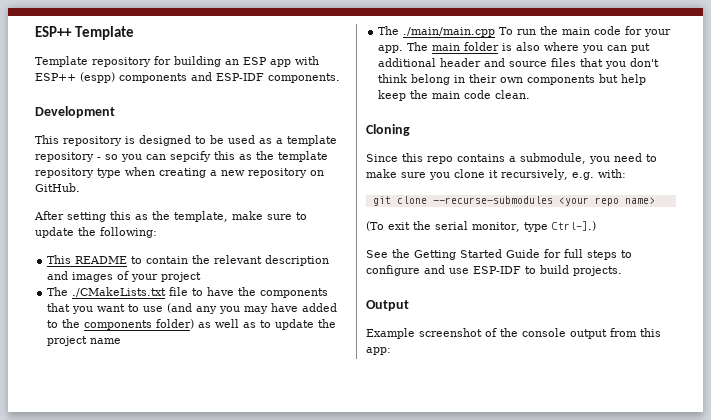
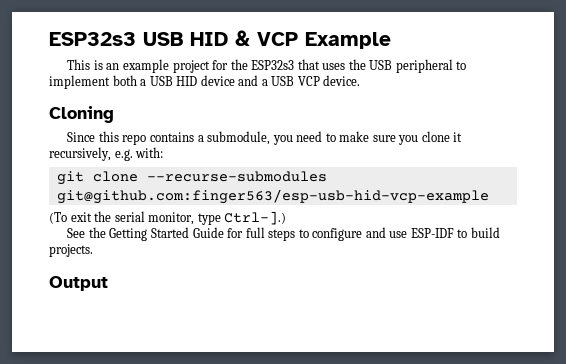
- ESP++ Template
- Template repository for building an ESP app with ESP++ (espp) components and ESP-IDF components.
- Development
- This repository is designed to be used as a template repository - so you can sepcify this as the template repository type when creating a new repository on GitHub.
- After setting this as the template, make sure to update the following:
- This README to contain the relevant description and images of your project
- The ./CMakeLists.txt file to have the components that you want to use (and any you may have added to the components folder) as well as to update the project name
- The ./main/main.cpp To run the main code for your app. The main folder is also where you can put additional header and source files that you don't think belong in their own components but help keep the main code clean.
+ ESP32s3 USB HID & VCP Example
+ This is an example project for the ESP32s3 that uses the USB peripheral to implement both a USB HID device and a USB VCP device.
- git clone --recurse-submodules <your repo name>
+ git clone --recurse-submodules git@github.com:finger563/esp-usb-hid-vcp-example
- Example screenshot of the console output from this app:

